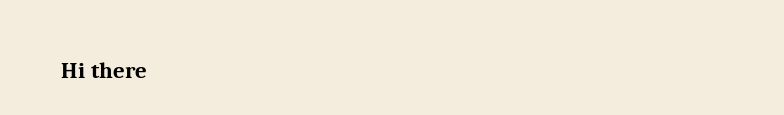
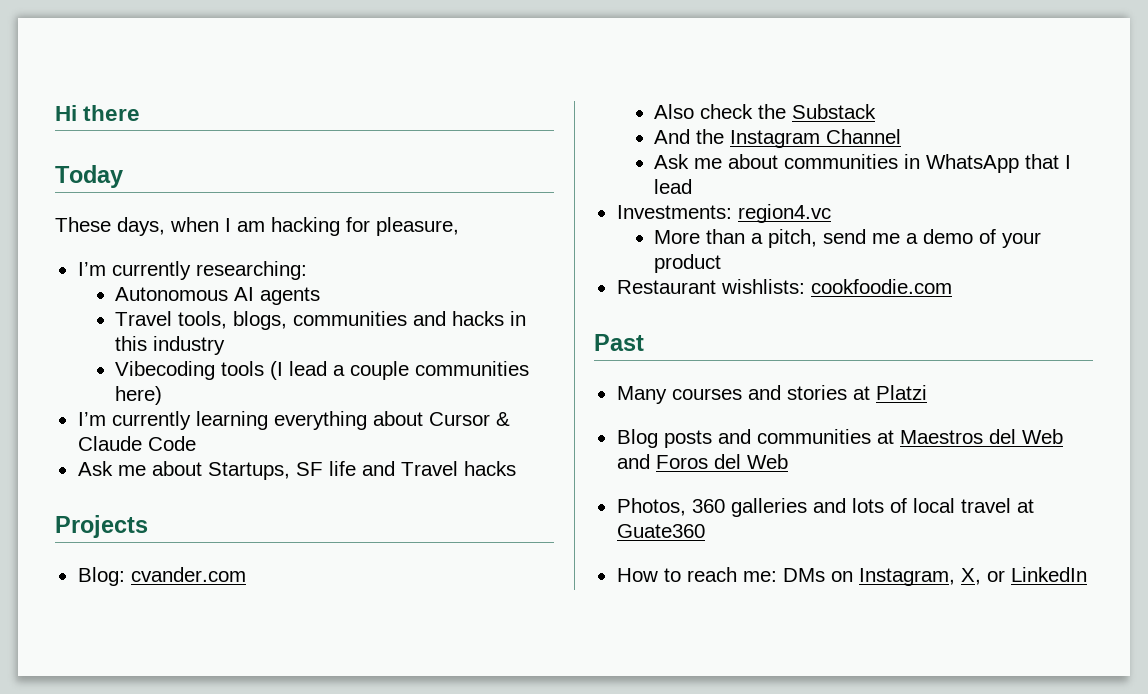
+ Today
+ These days, when I am hacking for pleasure,
+ I’m currently researching:
+ Autonomous AI agents
+ Travel tools, blogs, communities and hacks in this industry
+ Vibecoding tools (I lead a couple communities here)
+ I’m currently learning everything about Cursor & Claude Code
+ Ask me about Startups, SF life and Travel hacks
+ Projects
+ Blog: cvander.com
+ Also check the Substack
+ And the Instagram Channel
+ Ask me about communities in WhatsApp that I lead
+ Investments: region4.vc
+ More than a pitch, send me a demo of your product
+ Restaurant wishlists: cookfoodie.com
+ Past
+ Many courses and stories at Platzi
+ Blog posts and communities at Maestros del Web and Foros del Web
+ Photos, 360 galleries and lots of local travel at Guate360
+ How to reach me: DMs on Instagram, X, or LinkedIn

